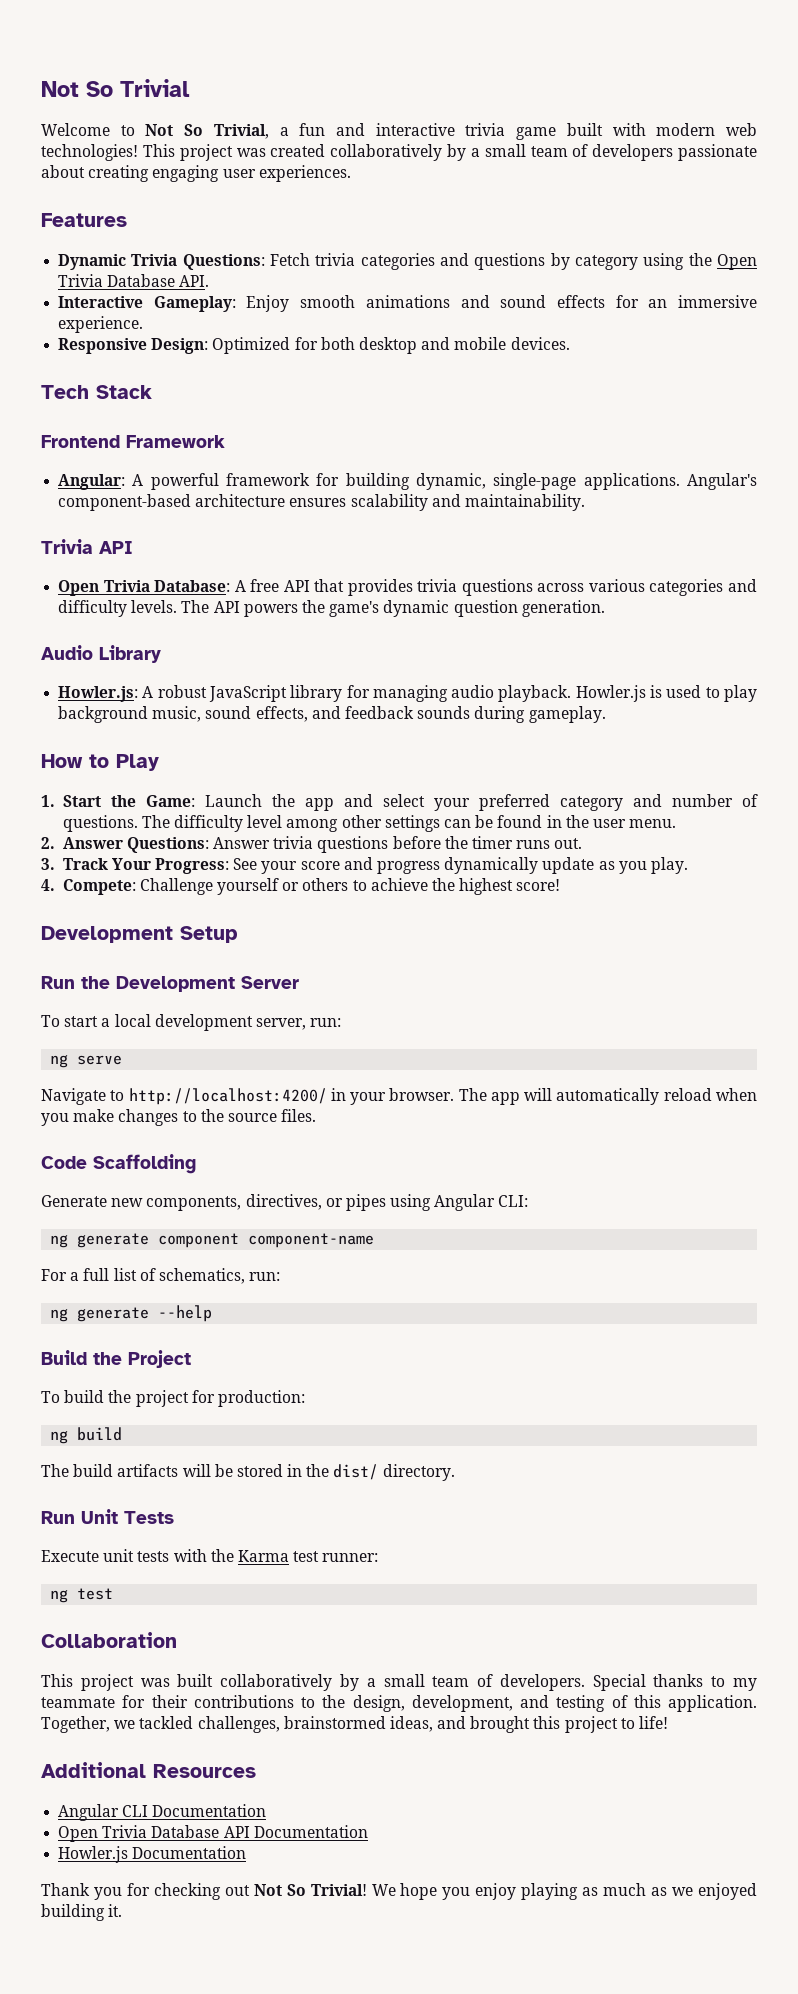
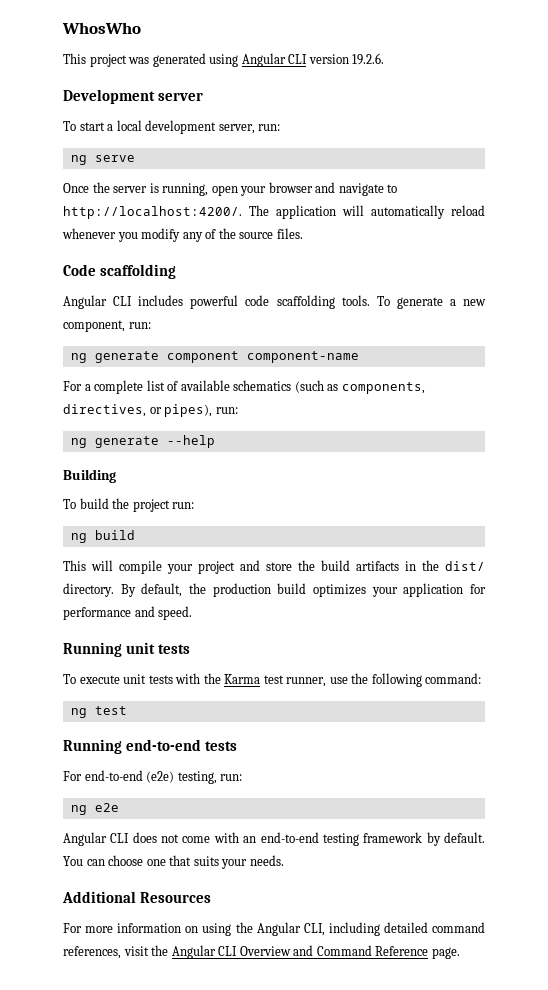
- Not So Trivial
- Welcome to Not So Trivial, a fun and interactive trivia game built with modern web technologies! This project was created collaboratively by a small team of developers passionate about creating engaging user experiences.
- Features
- Dynamic Trivia Questions: Fetch trivia categories and questions by category using the Open Trivia Database API.
- Interactive Gameplay: Enjoy smooth animations and sound effects for an immersive experience.
- Responsive Design: Optimized for both desktop and mobile devices.
- Tech Stack
- Frontend Framework
- Angular: A powerful framework for building dynamic, single-page applications. Angular's component-based architecture ensures scalability and maintainability.
- Trivia API
- Open Trivia Database: A free API that provides trivia questions across various categories and difficulty levels. The API powers the game's dynamic question generation.
- Audio Library
- Howler.js: A robust JavaScript library for managing audio playback. Howler.js is used to play background music, sound effects, and feedback sounds during gameplay.
- How to Play
- 1. Start the Game: Launch the app and select your preferred category and number of questions. The difficulty level among other settings can be found in the user menu.
- 2. Answer Questions: Answer trivia questions before the timer runs out.
- 3. Track Your Progress: See your score and progress dynamically update as you play.
- 4. Compete: Challenge yourself or others to achieve the highest score!
- Development Setup
- Run the Development Server
+ WhosWho
+ This project was generated using Angular CLI version 19.2.6.
+ Development server
- Navigate to http://localhost:4200/ in your browser. The app will automatically reload when you make changes to the source files.
- Code Scaffolding
- Generate new components, directives, or pipes using Angular CLI:
+ Once the server is running, open your browser and navigate to http://localhost:4200/. The application will automatically reload whenever you modify any of the source files.
+ Code scaffolding
+ Angular CLI includes powerful code scaffolding tools. To generate a new component, run:
- For a full list of schematics, run:
+ For a complete list of available schematics (such as components, directives, or pipes), run:
- Build the Project
+ Building
- To build the project for production:
+ To build the project run:
- The build artifacts will be stored in the dist/ directory.
- Run Unit Tests
- Execute unit tests with the Karma test runner:
+ This will compile your project and store the build artifacts in the dist/ directory. By default, the production build optimizes your application for performance and speed.
+ Running unit tests
+ To execute unit tests with the Karma test runner, use the following command:
  ng test
- Collaboration
- This project was built collaboratively by a small team of developers. Special thanks to my teammate for their contributions to the design, development, and testing of this application. Together, we tackled challenges, brainstormed ideas, and brought this project to life!
+ Running end-to-end tests
+ For end-to-end (e2e) testing, run:
+ ng e2e
+ Angular CLI does not come with an end-to-end testing framework by default. You can choose one that suits your needs.
  Additional Resources
- Angular CLI Documentation
- Open Trivia Database API Documentation
- Howler.js Documentation
- Thank you for checking out Not So Trivial! We hope you enjoy playing as much as we enjoyed building it.
+ For more information on using the Angular CLI, including detailed command references, visit the Angular CLI Overview and Command Reference page.

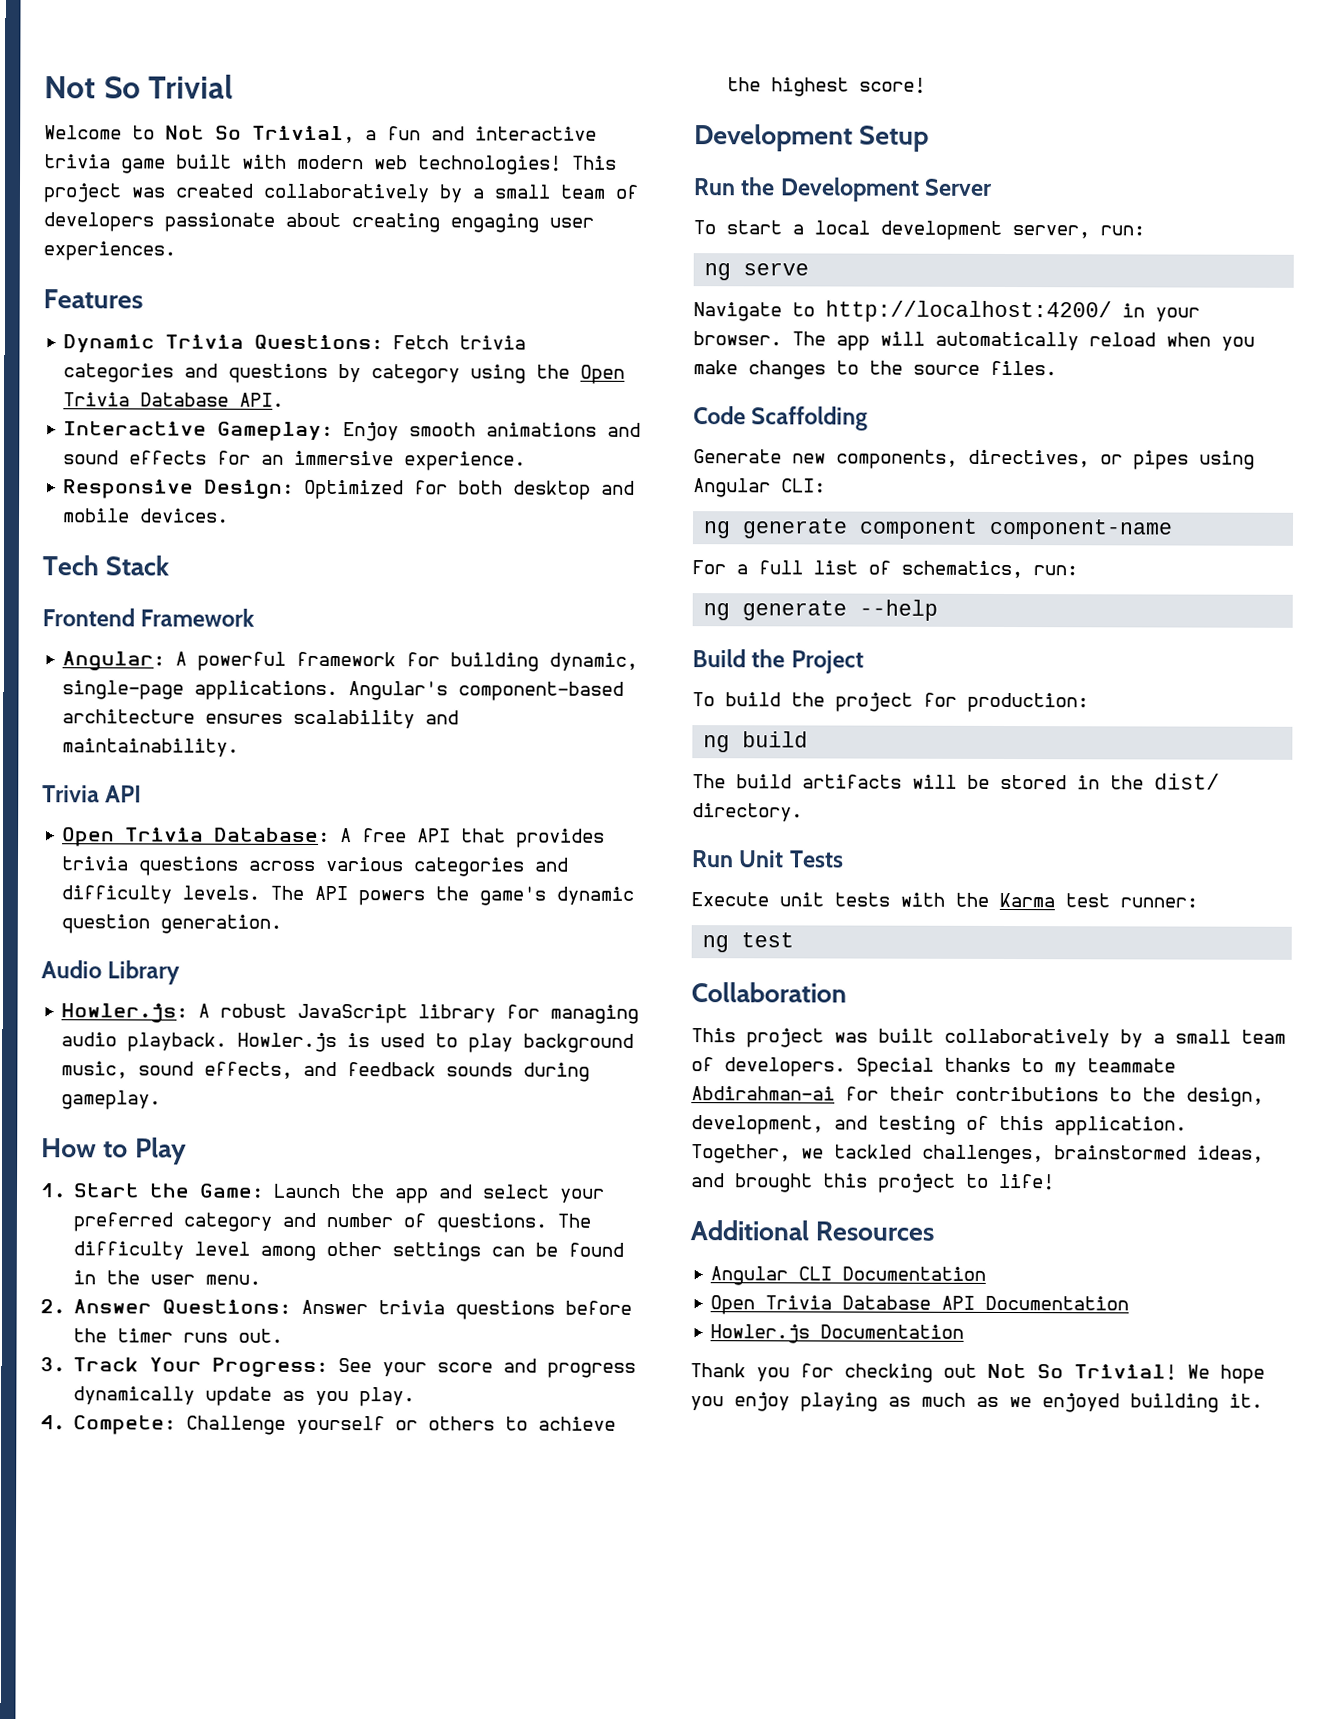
- WhosWho
- This project was generated using Angular CLI version 19.2.6.
- Development server
+ Not So Trivial
+ Welcome to Not So Trivial, a fun and interactive trivia game built with modern web technologies! This project was created collaboratively by a small team of developers passionate about creating engaging user experiences.
+ Features
+ Dynamic Trivia Questions: Fetch trivia categories and questions by category using the Open Trivia Database API.
+ Interactive Gameplay: Enjoy smooth animations and sound effects for an immersive experience.
+ Responsive Design: Optimized for both desktop and mobile devices.
+ Tech Stack
+ Frontend Framework
+ Angular: A powerful framework for building dynamic, single-page applications. Angular's component-based architecture ensures scalability and maintainability.
+ Trivia API
+ Open Trivia Database: A free API that provides trivia questions across various categories and difficulty levels. The API powers the game's dynamic question generation.
+ Audio Library
+ Howler.js: A robust JavaScript library for managing audio playback. Howler.js is used to play background music, sound effects, and feedback sounds during gameplay.
+ How to Play
+ 1. Start the Game: Launch the app and select your preferred category and number of questions. The difficulty level among other settings can be found in the user menu.
+ 2. Answer Questions: Answer trivia questions before the timer runs out.
+ 3. Track Your Progress: See your score and progress dynamically update as you play.
+ 4. Compete: Challenge yourself or others to achieve the highest score!
+ Development Setup
+ Run the Development Server
- Once the server is running, open your browser and navigate to http://localhost:4200/. The application will automatically reload whenever you modify any of the source files.
- Code scaffolding
- Angular CLI includes powerful code scaffolding tools. To generate a new component, run:
+ Navigate to http://localhost:4200/ in your browser. The app will automatically reload when you make changes to the source files.
+ Code Scaffolding
+ Generate new components, directives, or pipes using Angular CLI:
- For a complete list of available schematics (such as components, directives, or pipes), run:
+ For a full list of schematics, run:
- Building
+ Build the Project
- To build the project run:
+ To build the project for production:
- This will compile your project and store the build artifacts in the dist/ directory. By default, the production build optimizes your application for performance and speed.
- Running unit tests
- To execute unit tests with the Karma test runner, use the following command:
+ The build artifacts will be stored in the dist/ directory.
+ Run Unit Tests
+ Execute unit tests with the Karma test runner:
  ng test
- Running end-to-end tests
- For end-to-end (e2e) testing, run:
- ng e2e
- Angular CLI does not come with an end-to-end testing framework by default. You can choose one that suits your needs.
+ Collaboration
+ This project was built collaboratively by a small team of developers. Special thanks to my teammate Abdirahman-ai for their contributions to the design, development, and testing of this application. Together, we tackled challenges, brainstormed ideas, and brought this project to life!
  Additional Resources
- For more information on using the Angular CLI, including detailed command references, visit the Angular CLI Overview and Command Reference page.
+ Angular CLI Documentation
+ Open Trivia Database API Documentation
+ Howler.js Documentation
+ Thank you for checking out Not So Trivial! We hope you enjoy playing as much as we enjoyed building it.

